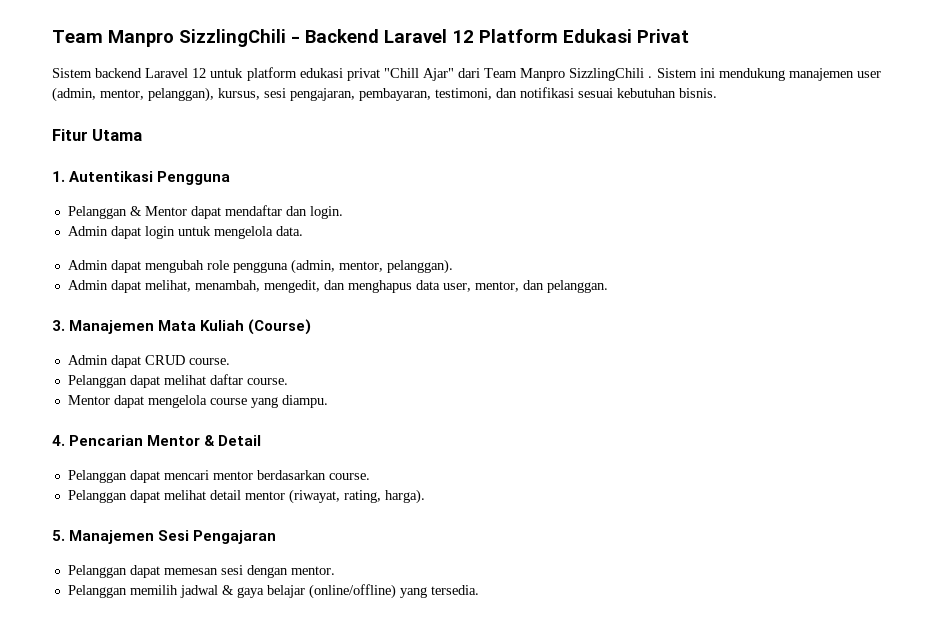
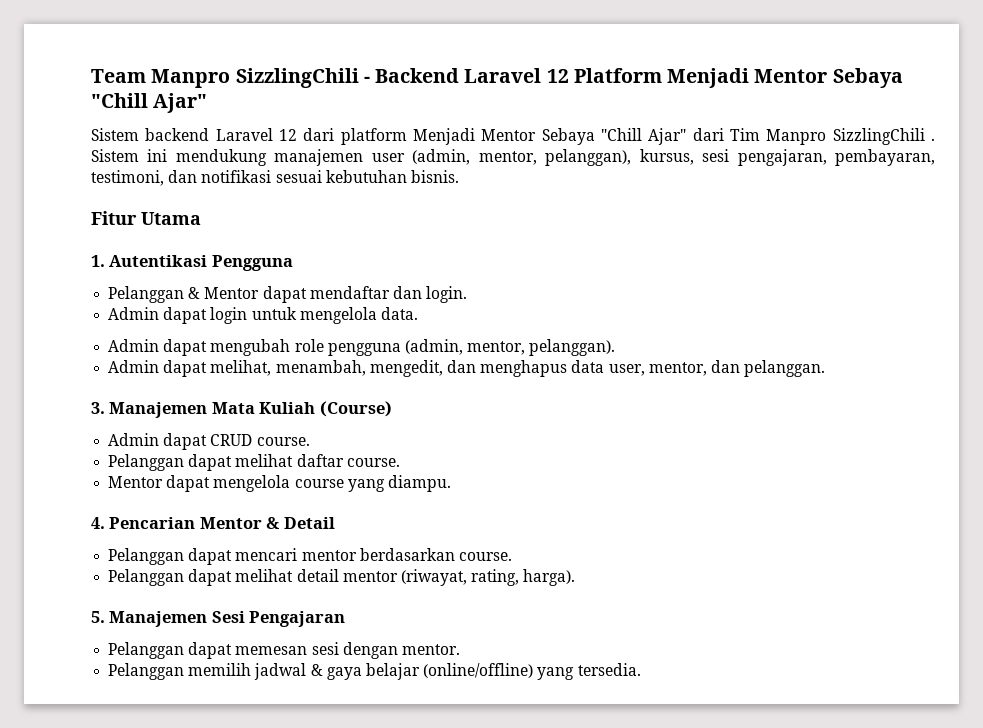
- Team Manpro SizzlingChili - Backend Laravel 12 Platform Edukasi Privat
+ Team Manpro SizzlingChili - Backend Laravel 12 Platform Menjadi Mentor Sebaya "Chill Ajar"
- Sistem backend Laravel 12 untuk platform edukasi privat "Chill Ajar" dari Team Manpro SizzlingChili .
+ Sistem backend Laravel 12 dari platform Menjadi Mentor Sebaya "Chill Ajar" dari Tim Manpro SizzlingChili .

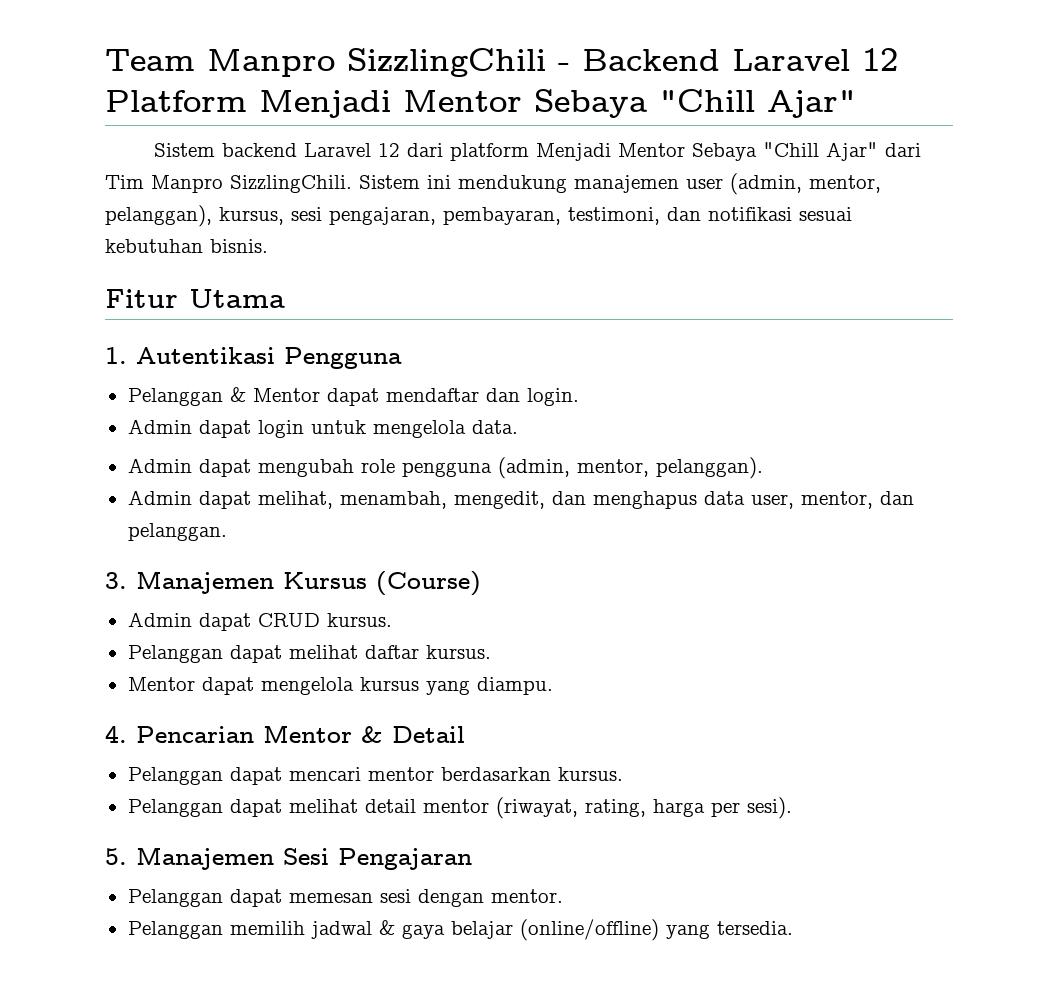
- Sistem backend Laravel 12 dari platform Menjadi Mentor Sebaya "Chill Ajar" dari Tim Manpro SizzlingChili .
+ Sistem backend Laravel 12 dari platform Menjadi Mentor Sebaya "Chill Ajar" dari Tim Manpro SizzlingChili.
- 3. Manajemen Mata Kuliah (Course)
+ 3. Manajemen Kursus (Course)
- Admin dapat CRUD course.
+ Admin dapat CRUD kursus.
- Pelanggan dapat melihat daftar course.
+ Pelanggan dapat melihat daftar kursus.
- Mentor dapat mengelola course yang diampu.
+ Mentor dapat mengelola kursus yang diampu.
- Pelanggan dapat mencari mentor berdasarkan course.
+ Pelanggan dapat mencari mentor berdasarkan kursus.
- Pelanggan dapat melihat detail mentor (riwayat, rating, harga).
+ Pelanggan dapat melihat detail mentor (riwayat, rating, harga per sesi).

